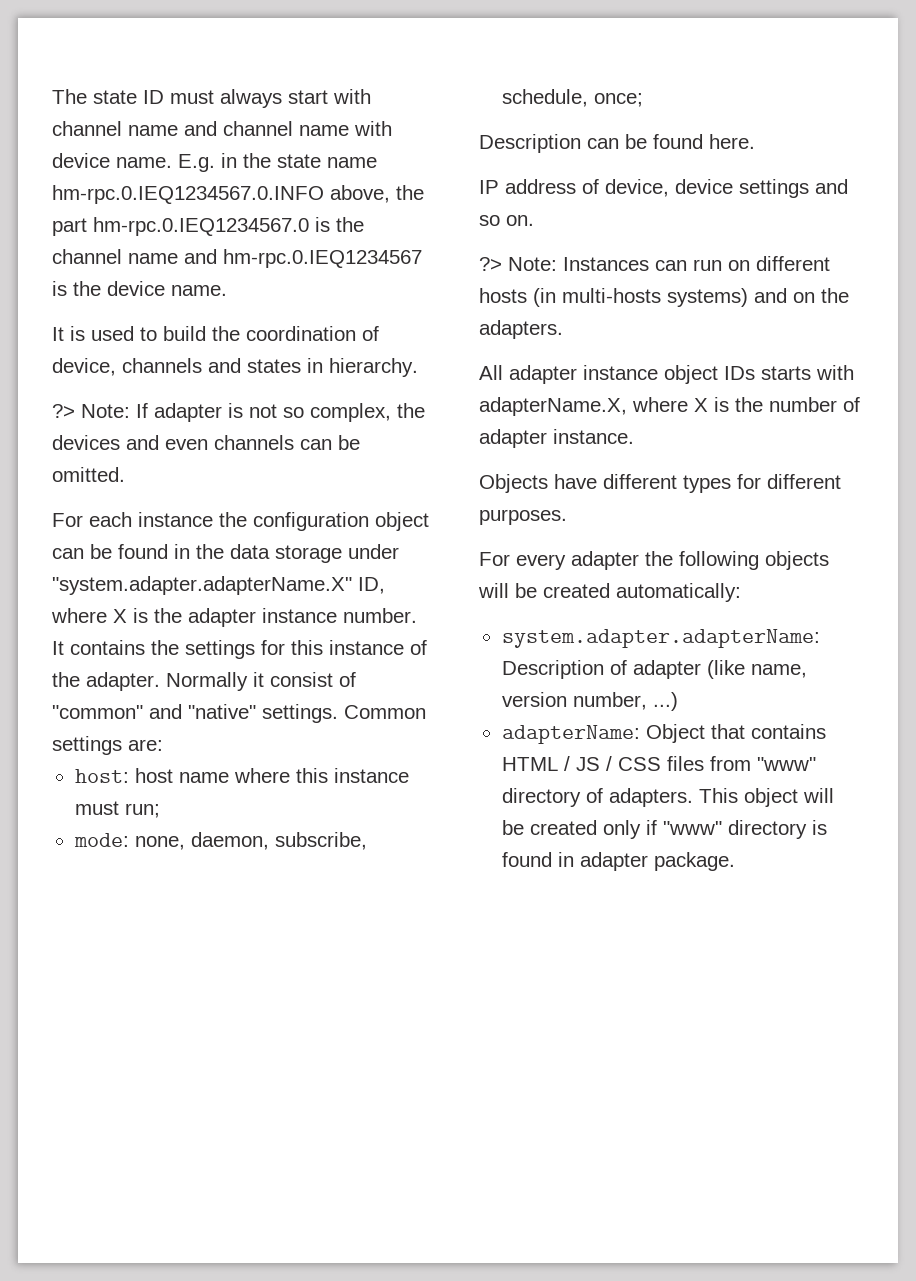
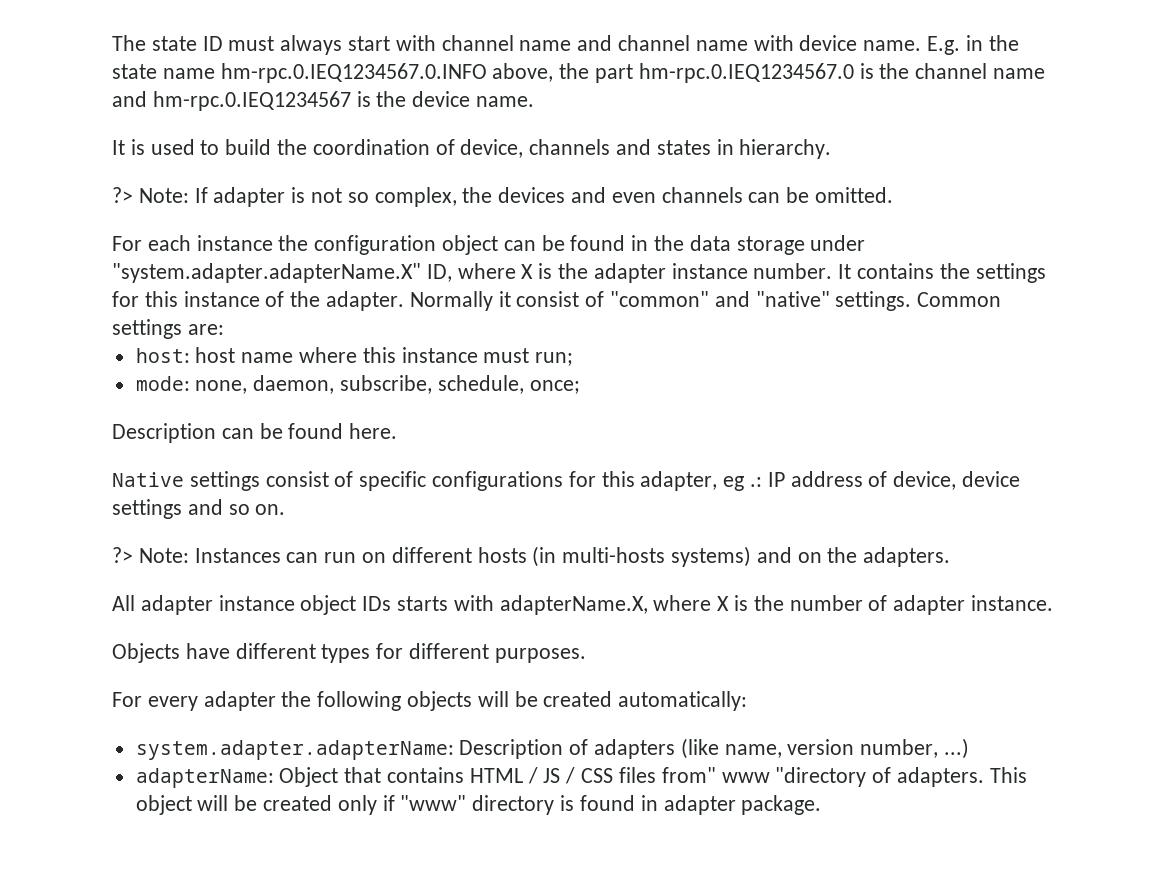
- IP address of device, device settings and so on.
+ Native settings consist of specific configurations for this adapter, eg .: IP address of device, device settings and so on.
- system.adapter.adapterName: Description of adapter (like name, version number, ...)
+ system.adapter.adapterName: Description of adapters (like name, version number, ...)
- adapterName: Object that contains HTML / JS / CSS files from "www" directory of adapters.
+ adapterName: Object that contains HTML / JS / CSS files from" www "directory of adapters.

